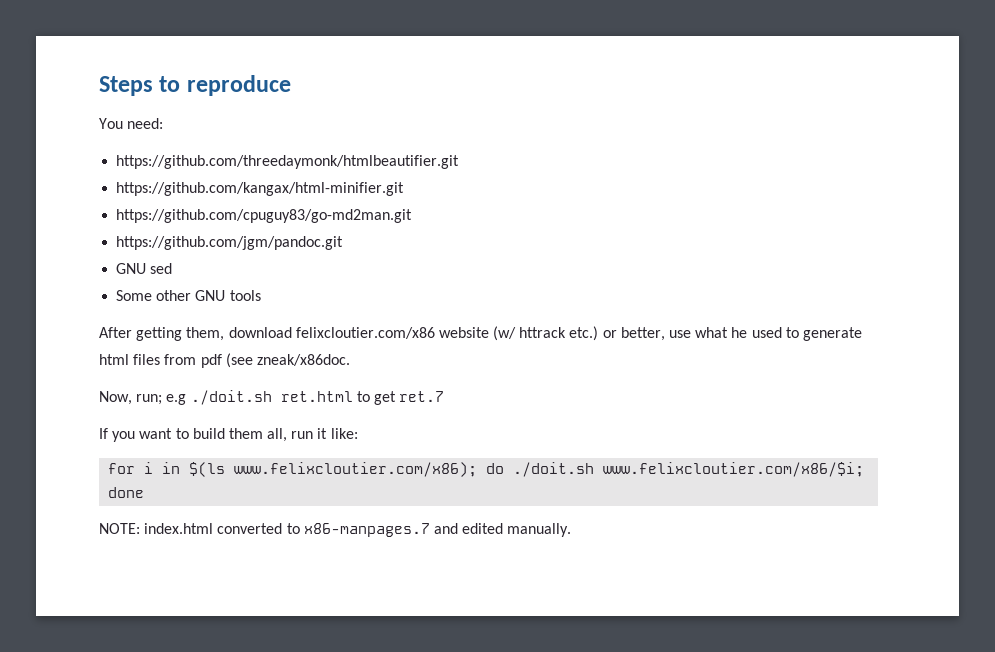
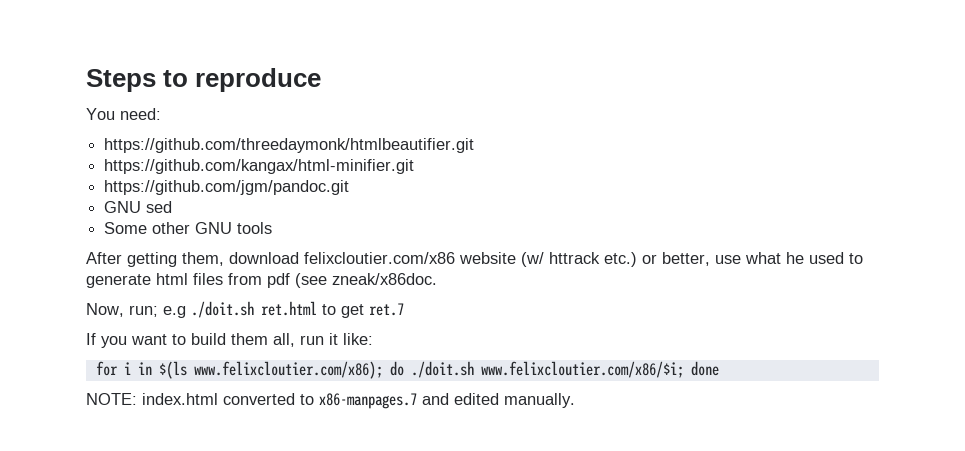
- https://github.com/cpuguy83/go-md2man.git

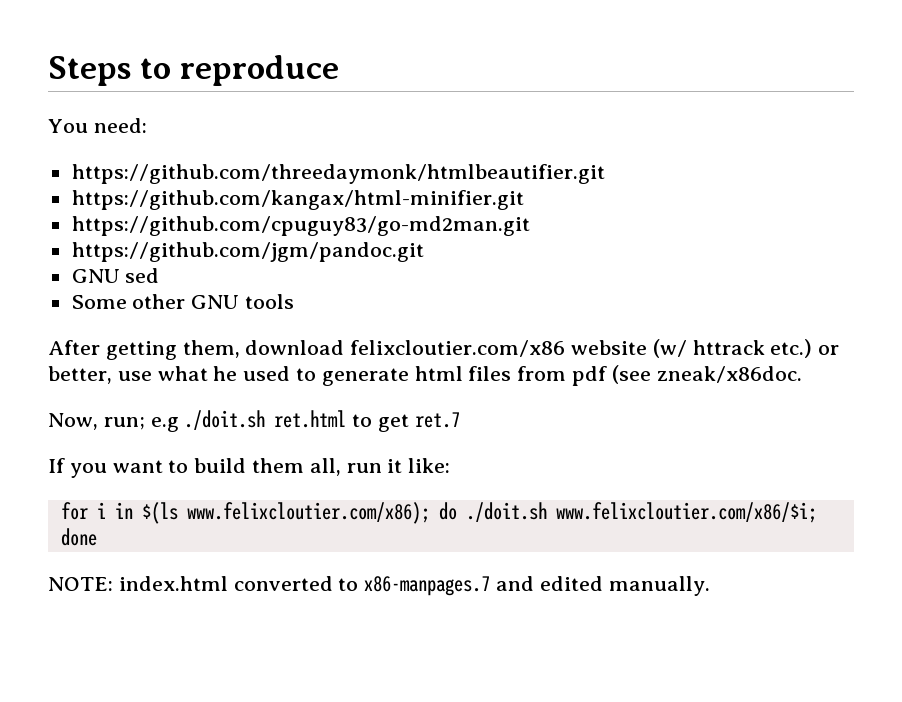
+ https://github.com/cpuguy83/go-md2man.git

